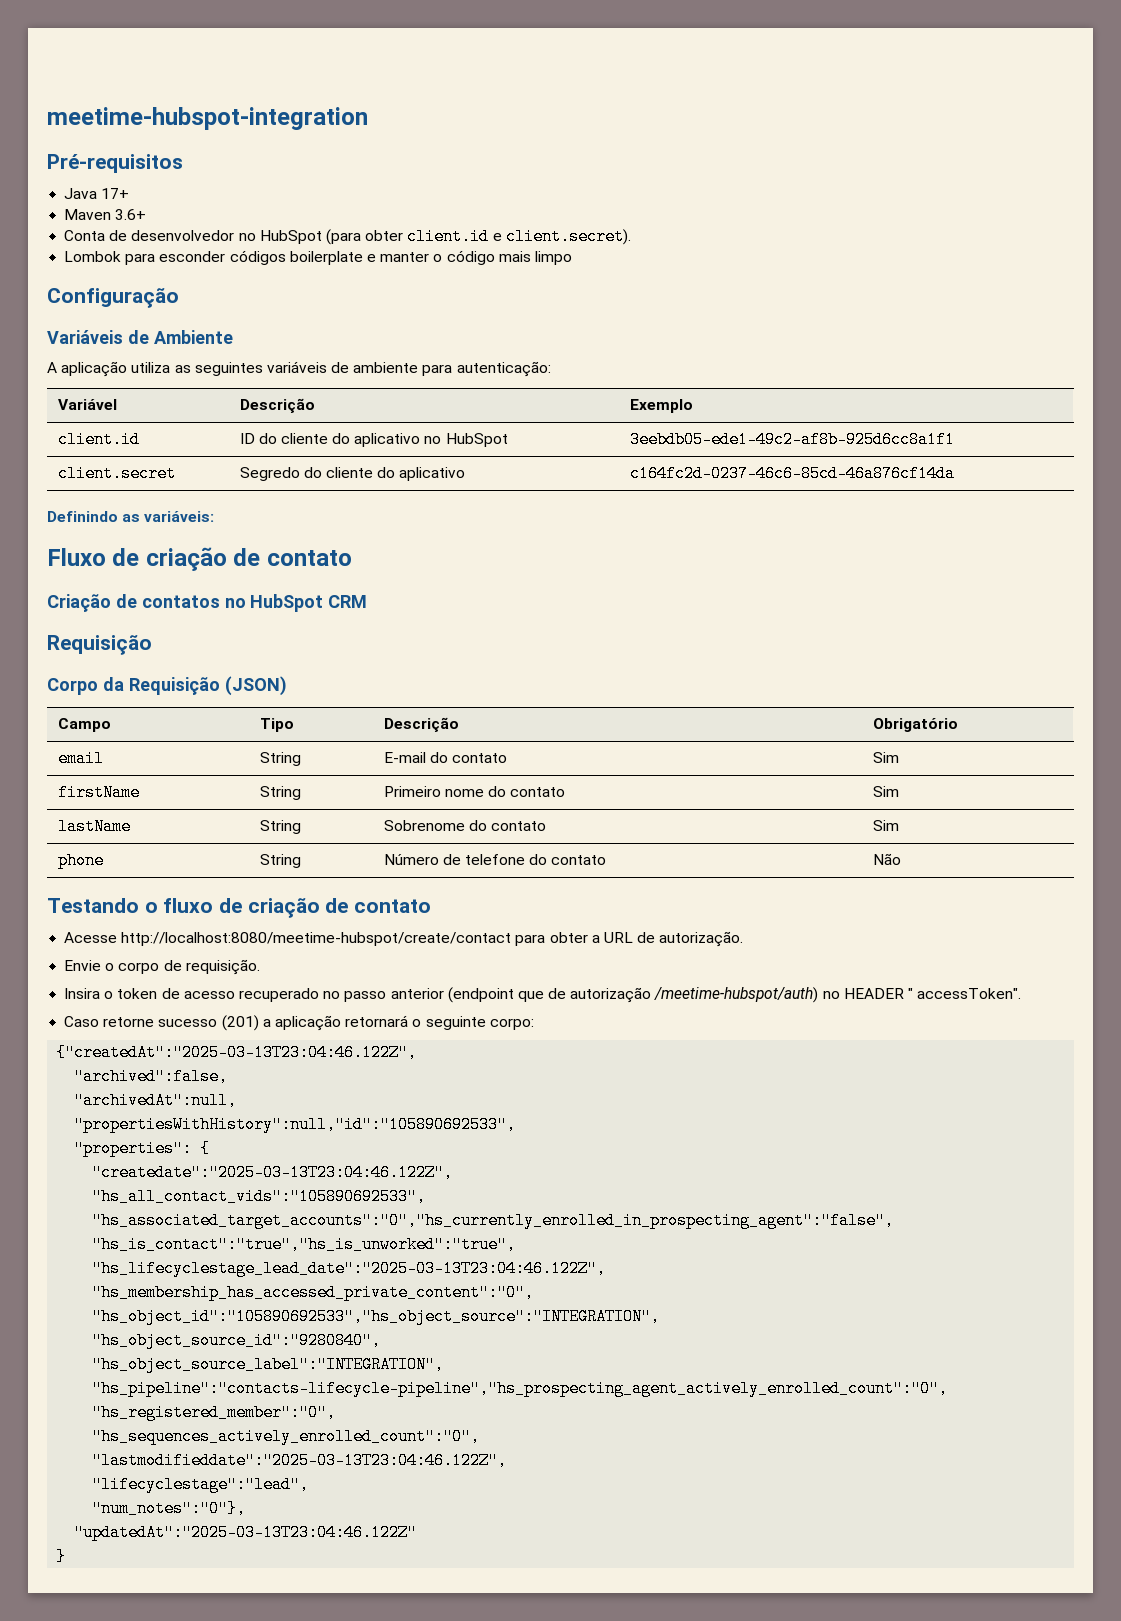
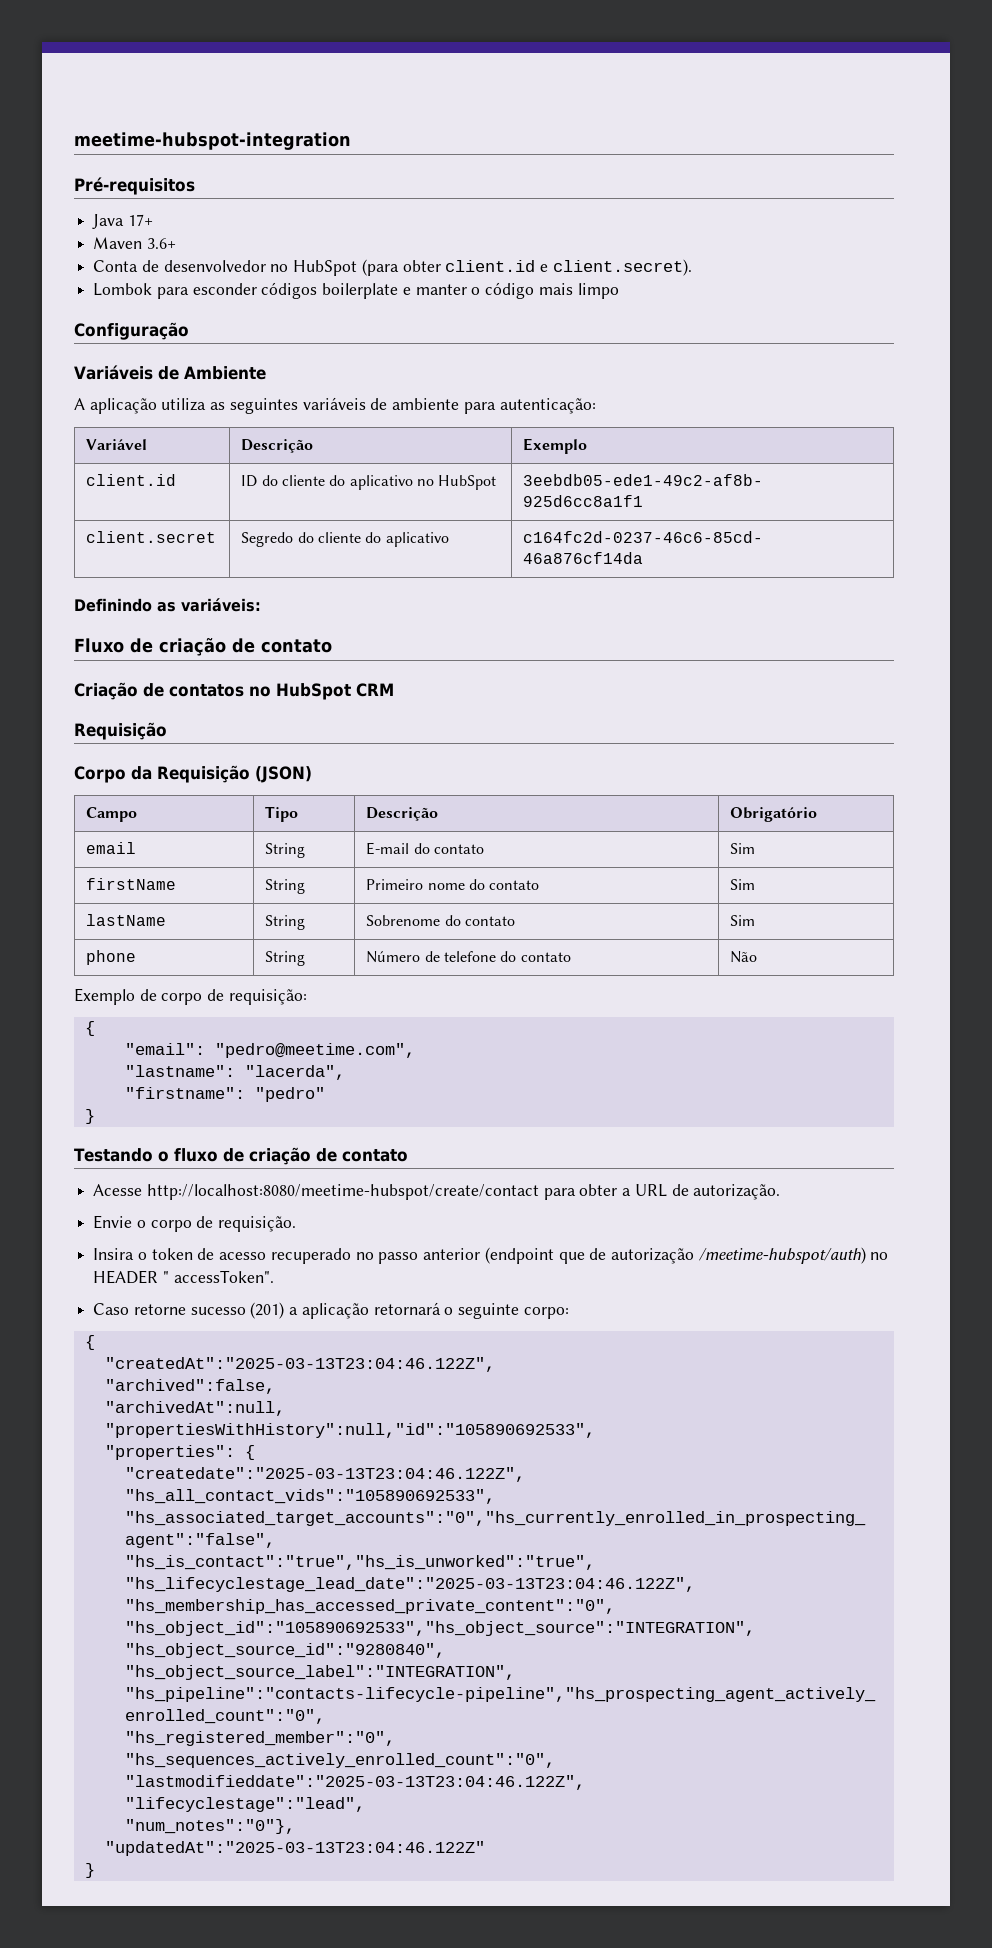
+ Exemplo de corpo de requisição:
+ {
+ "email": "pedro@meetime.com",
+ "lastname": "lacerda",
+ "firstname": "pedro"
+ }
  Caso retorne sucesso (201) a aplicação retornará o seguinte corpo:
- {"createdAt":"2025-03-13T23:04:46.122Z",
+ {
+ "createdAt":"2025-03-13T23:04:46.122Z",

